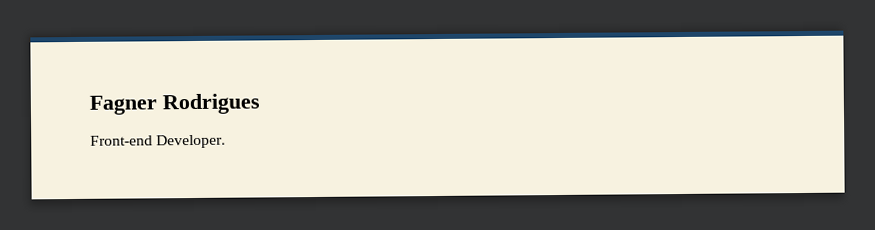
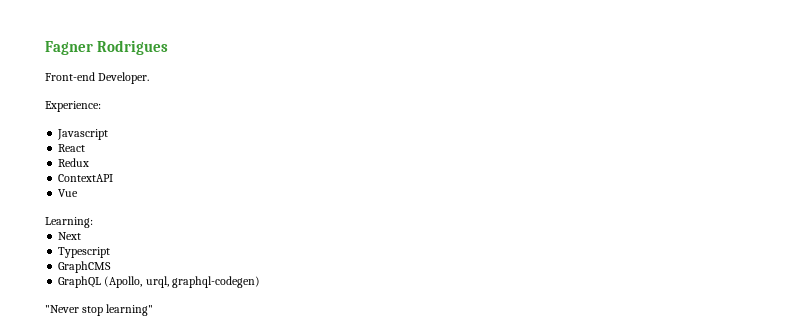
+ Experience:
+ Javascript
+ React
+ Redux
+ ContextAPI
+ Vue
+ Learning:
+ Next
+ Typescript
+ GraphCMS
+ GraphQL (Apollo, urql, graphql-codegen)
+ "Never stop learning"

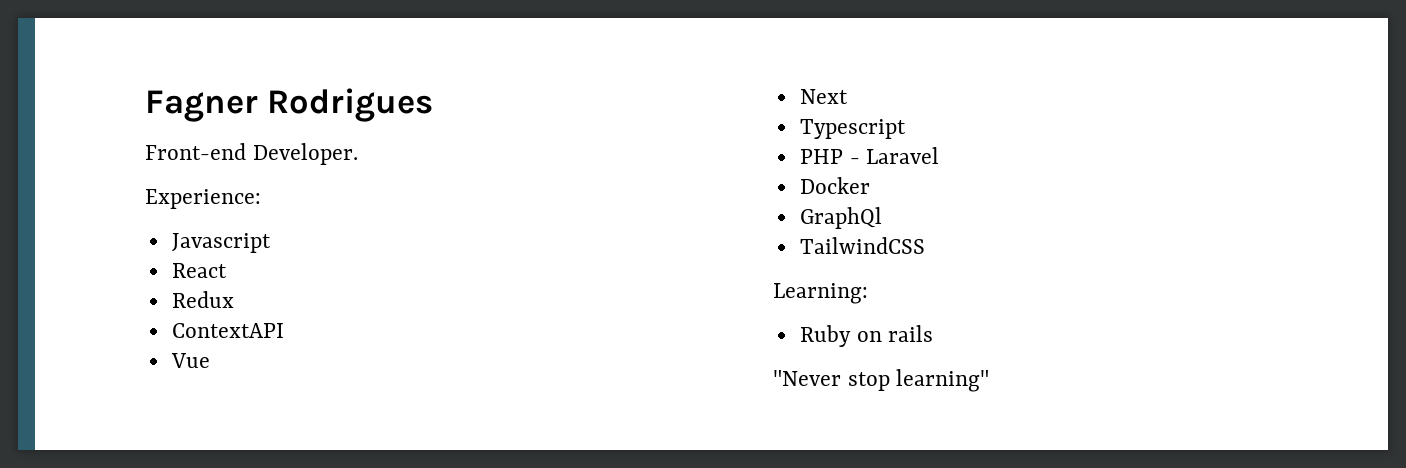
- Learning:
- GraphCMS
- GraphQL (Apollo, urql, graphql-codegen)
+ PHP - Laravel
+ Docker
+ GraphQl
+ TailwindCSS
+ Learning:
+ Ruby on rails

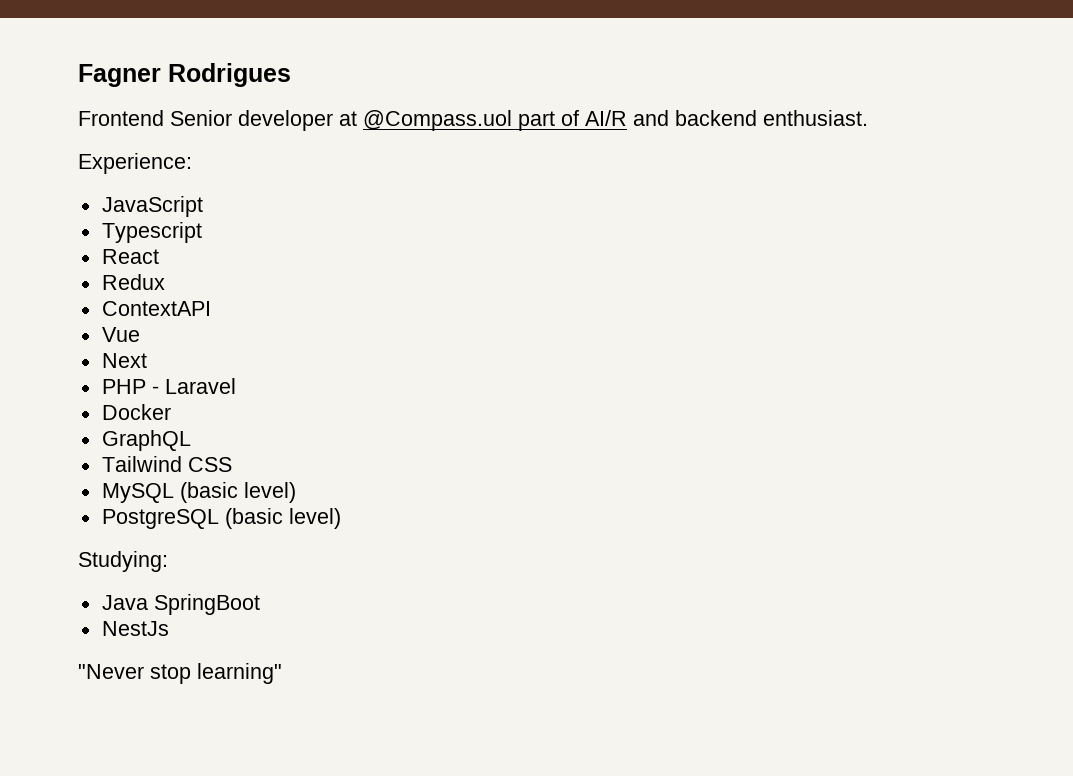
- Front-end Developer.
+ Frontend Senior developer at @Compass.uol part of AI/R and backend enthusiast.
- Javascript
+ JavaScript
+ Typescript
- Typescript
- GraphQl
- TailwindCSS
- Learning:
- Ruby on rails
+ GraphQL
+ Tailwind CSS
+ MySQL (basic level)
+ PostgreSQL (basic level)
+ Studying:
+ Java SpringBoot
+ NestJs

